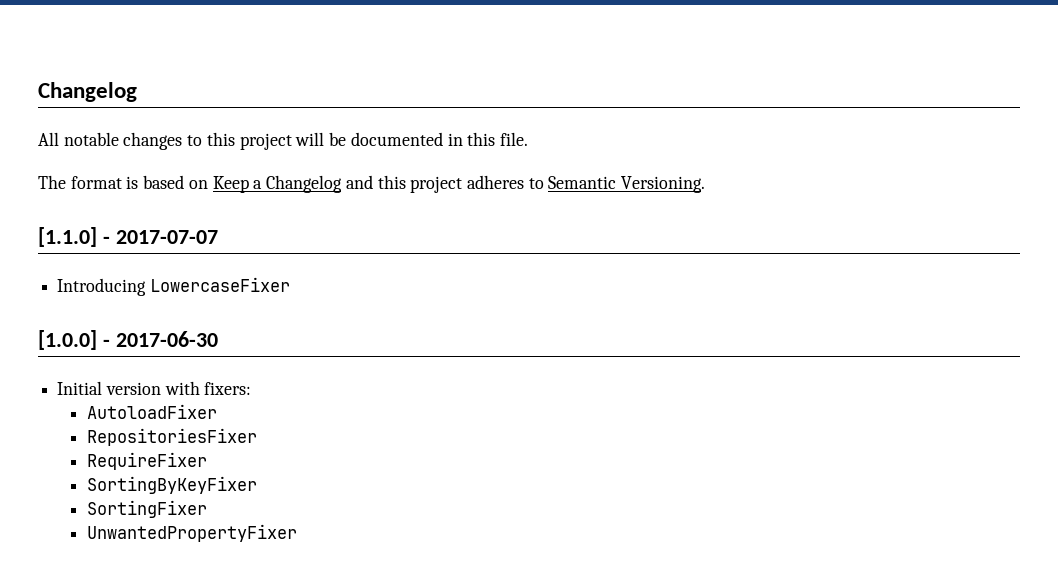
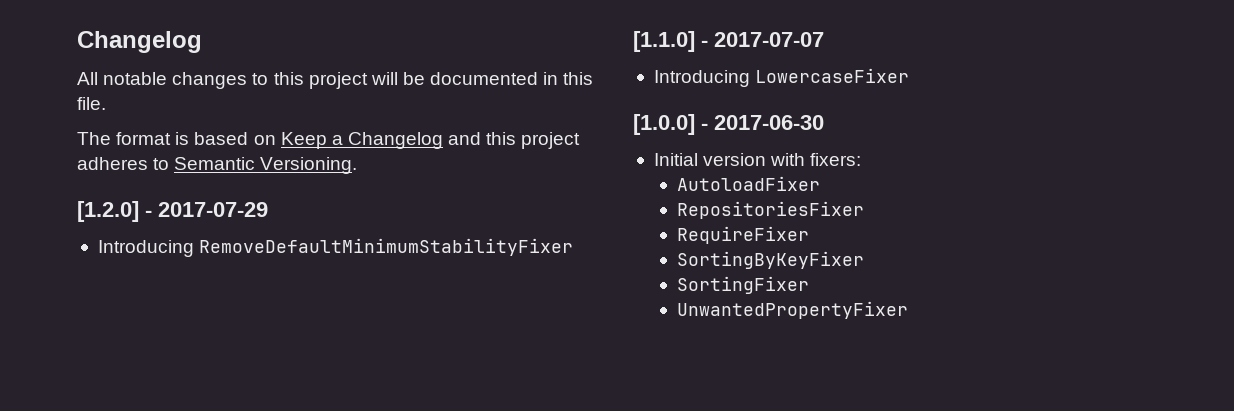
+ [1.2.0] - 2017-07-29
+ Introducing RemoveDefaultMinimumStabilityFixer

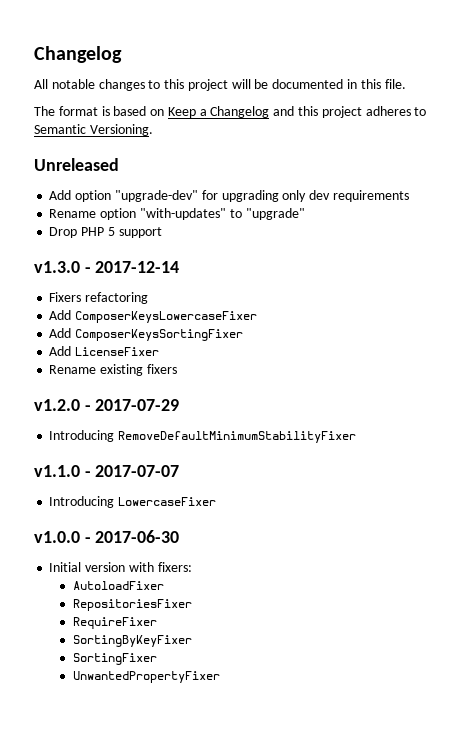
- [1.2.0] - 2017-07-29
+ Unreleased
+ Add option "upgrade-dev" for upgrading only dev requirements
+ Rename option "with-updates" to "upgrade"
+ Drop PHP 5 support
+ v1.3.0 - 2017-12-14
+ Fixers refactoring
+ Add ComposerKeysLowercaseFixer
+ Add ComposerKeysSortingFixer
+ Add LicenseFixer
+ Rename existing fixers
+ v1.2.0 - 2017-07-29
- [1.1.0] - 2017-07-07
+ v1.1.0 - 2017-07-07
- [1.0.0] - 2017-06-30
+ v1.0.0 - 2017-06-30

